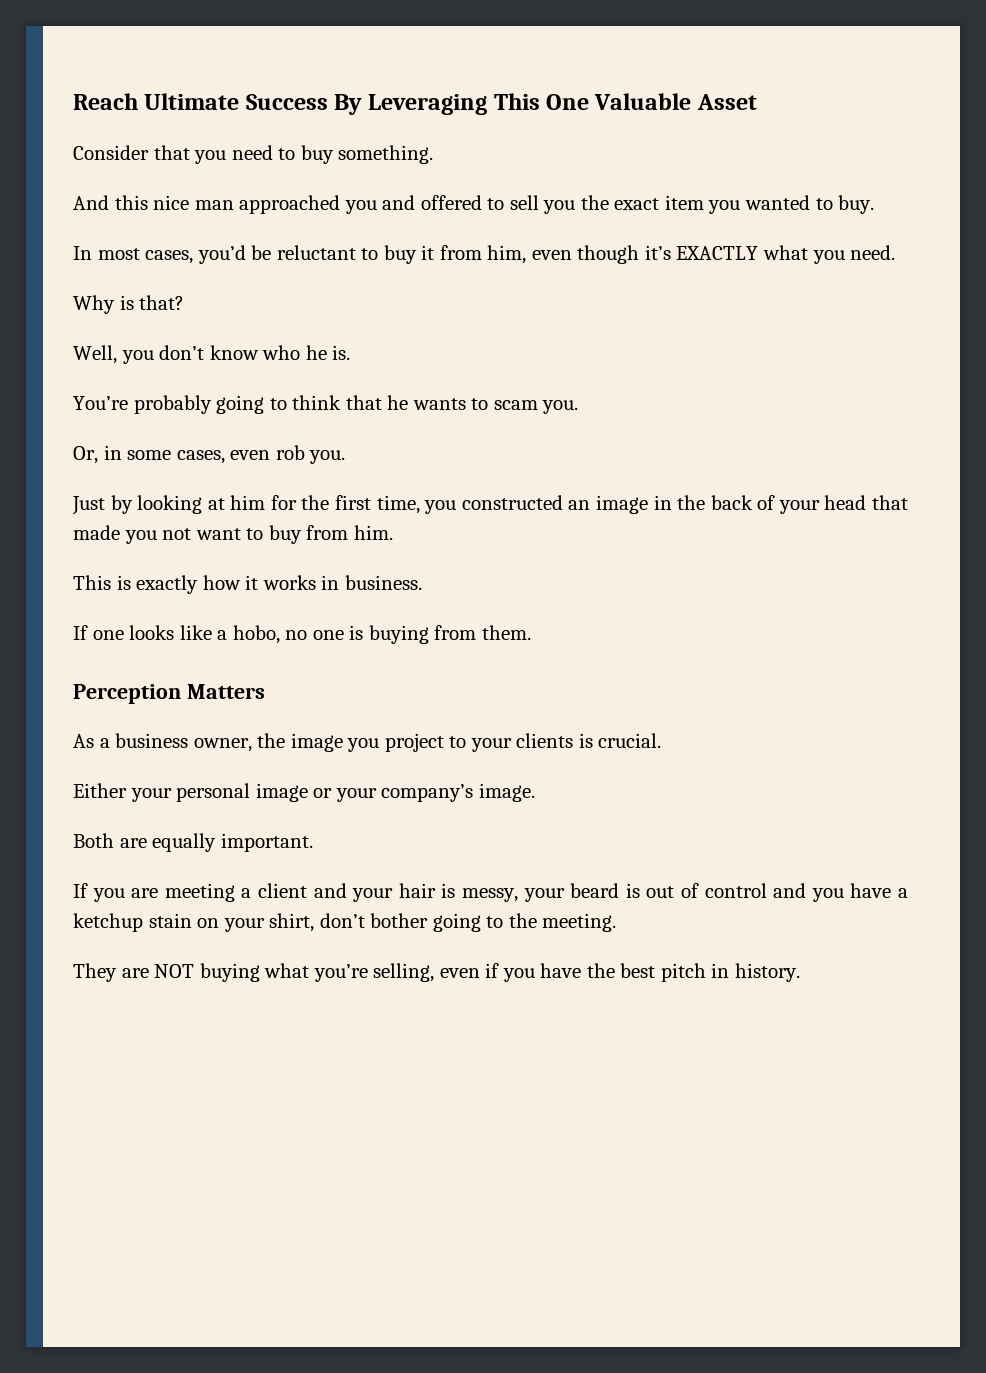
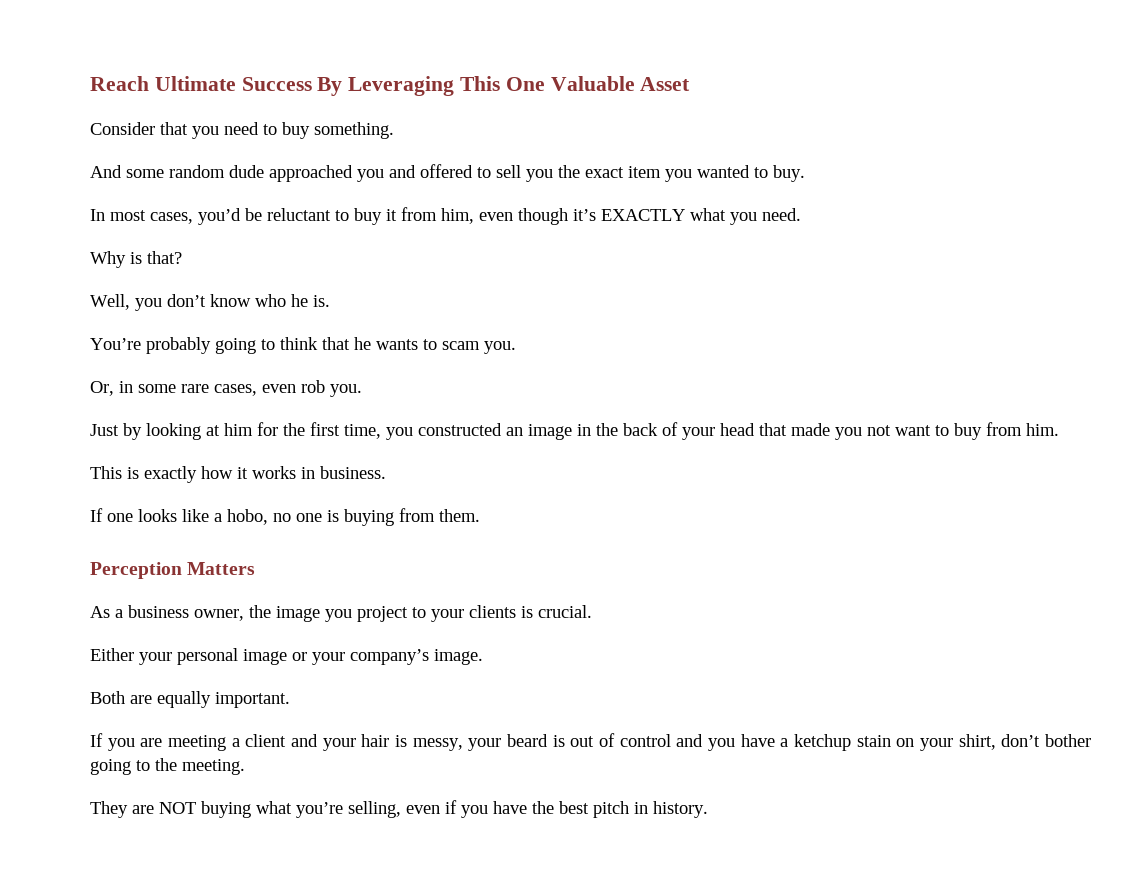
- And this nice man approached you and offered to sell you the exact item you wanted to buy.
+ And some random dude approached you and offered to sell you the exact item you wanted to buy.
- Or, in some cases, even rob you.
+ Or, in some rare cases, even rob you.

